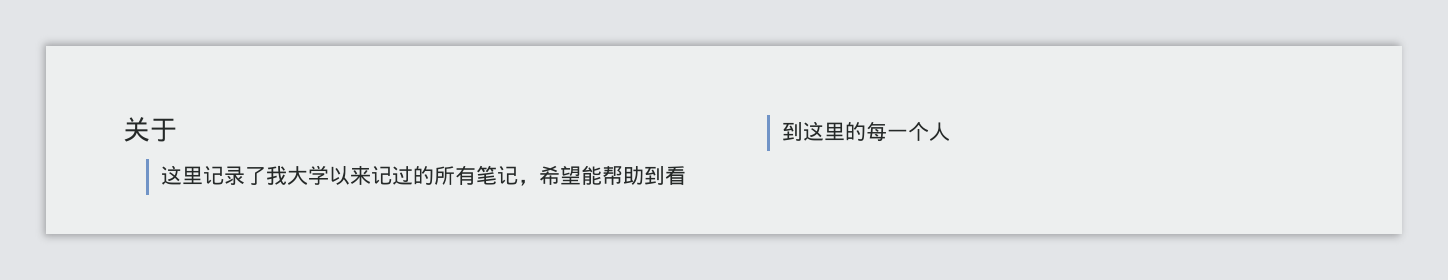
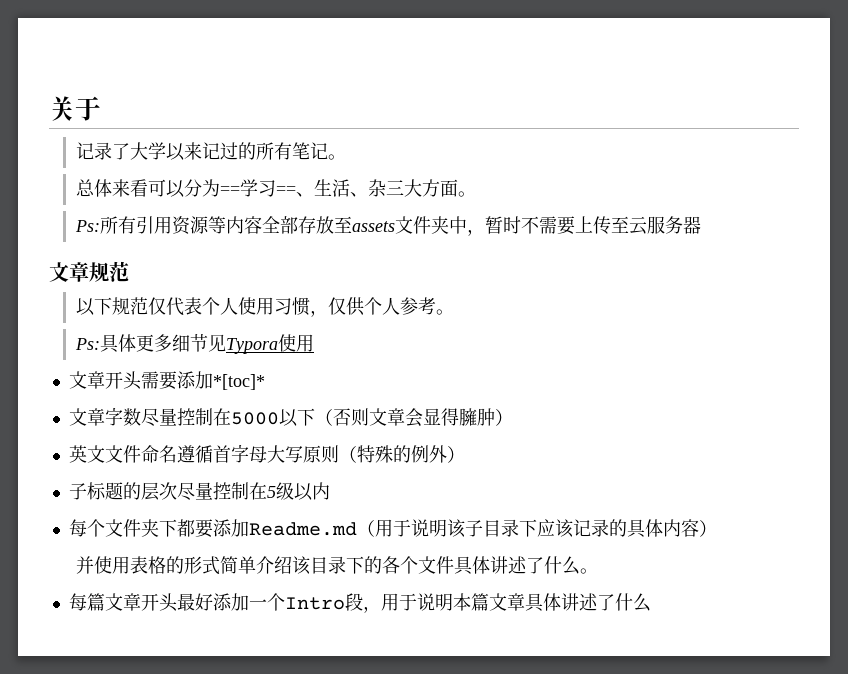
- 这里记录了我大学以来记过的所有笔记，希望能帮助到看到这里的每一个人
+ 记录了大学以来记过的所有笔记。
+ 总体来看可以分为==学习==、生活、杂三大方面。
+ Ps:所有引用资源等内容全部存放至assets文件夹中，暂时不需要上传至云服务器
+ 文章规范
+ 以下规范仅代表个人使用习惯，仅供个人参考。
+ Ps:具体更多细节见Typora使用
+ 文章开头需要添加*[toc]*
+ 文章字数尽量控制在5000以下（否则文章会显得臃肿）
+ 英文文件命名遵循首字母大写原则（特殊的例外）
+ 子标题的层次尽量控制在5级以内
+ 每个文件夹下都要添加Readme.md（用于说明该子目录下应该记录的具体内容）
+ 并使用表格的形式简单介绍该目录下的各个文件具体讲述了什么。
+ 每篇文章开头最好添加一个Intro段，用于说明本篇文章具体讲述了什么

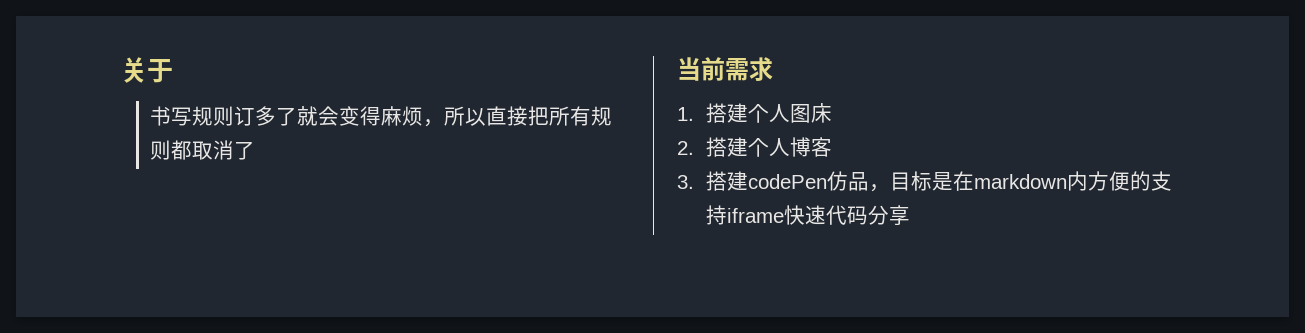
- 记录了大学以来记过的所有笔记。
- 总体来看可以分为==学习==、生活、杂三大方面。
- Ps:所有引用资源等内容全部存放至assets文件夹中，暂时不需要上传至云服务器
- 文章规范
- 以下规范仅代表个人使用习惯，仅供个人参考。
- Ps:具体更多细节见Typora使用
- 文章开头需要添加*[toc]*
- 文章字数尽量控制在5000以下（否则文章会显得臃肿）
- 英文文件命名遵循首字母大写原则（特殊的例外）
- 子标题的层次尽量控制在5级以内
- 每个文件夹下都要添加Readme.md（用于说明该子目录下应该记录的具体内容）
- 并使用表格的形式简单介绍该目录下的各个文件具体讲述了什么。
- 每篇文章开头最好添加一个Intro段，用于说明本篇文章具体讲述了什么
+ 书写规则订多了就会变得麻烦，所以直接把所有规则都取消了
+ 当前需求
+ 1.搭建个人图床
+ 2.搭建个人博客
+ 3.搭建codePen仿品，目标是在markdown内方便的支持iframe快速代码分享

